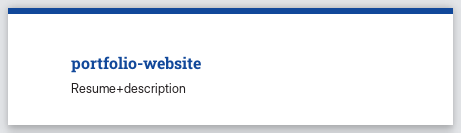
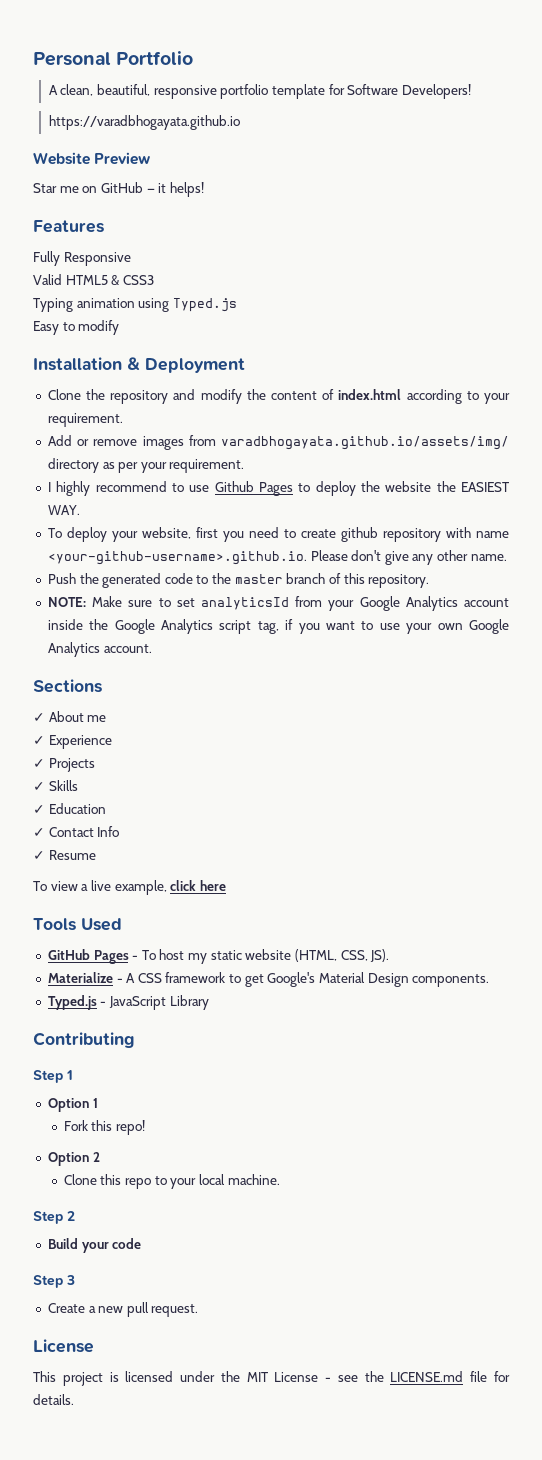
- portfolio-website
- Resume+description
+ Personal Portfolio
+ A clean, beautiful, responsive portfolio template for Software Developers!
+ https://varadbhogayata.github.io
+ Website Preview
+ Star me on GitHub — it helps!
+ Features
+ Fully Responsive
+ Valid HTML5 & CSS3
+ Typing animation using Typed.js
+ Easy to modify
+ Installation & Deployment
+ Clone the repository and modify the content of index.html according to your requirement.
+ Add or remove images from varadbhogayata.github.io/assets/img/ directory as per your requirement.
+ I highly recommend to use Github Pages to deploy the website the EASIEST WAY.
+ To deploy your website, first you need to create github repository with name <your-github-username>.github.io. Please don't give any other name.
+ Push the generated code to the master branch of this repository.
+ NOTE: Make sure to set analyticsId from your Google Analytics account inside the Google Analytics script tag, if you want to use your own Google Analytics account.
+ Sections
+ ✓ About me
+ ✓ Experience
+ ✓ Projects
+ ✓ Skills
+ ✓ Education
+ ✓ Contact Info
+ ✓ Resume
+ To view a live example, click here
+ Tools Used
+ GitHub Pages - To host my static website (HTML, CSS, JS).
+ Materialize - A CSS framework to get Google's Material Design components.
+ Typed.js - JavaScript Library
+ Contributing
+ Step 1
+ Option 1
+ Fork this repo!
+ Option 2
+ Clone this repo to your local machine.
+ Step 2
+ Build your code
+ Step 3
+ Create a new pull request.
+ License
+ This project is licensed under the MIT License - see the LICENSE.md file for details.

